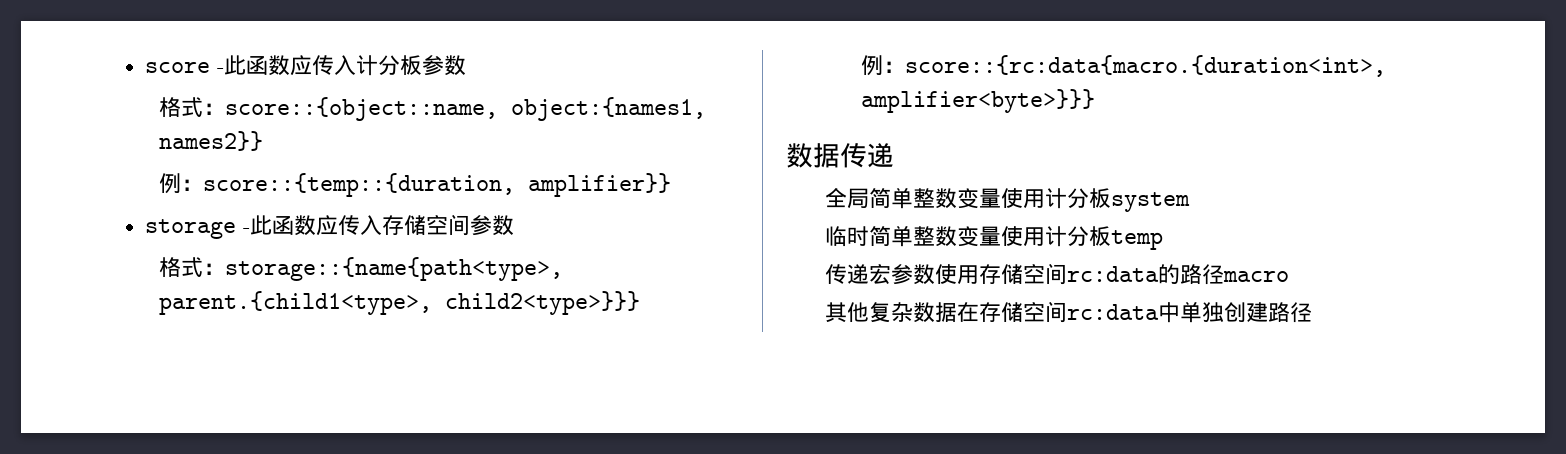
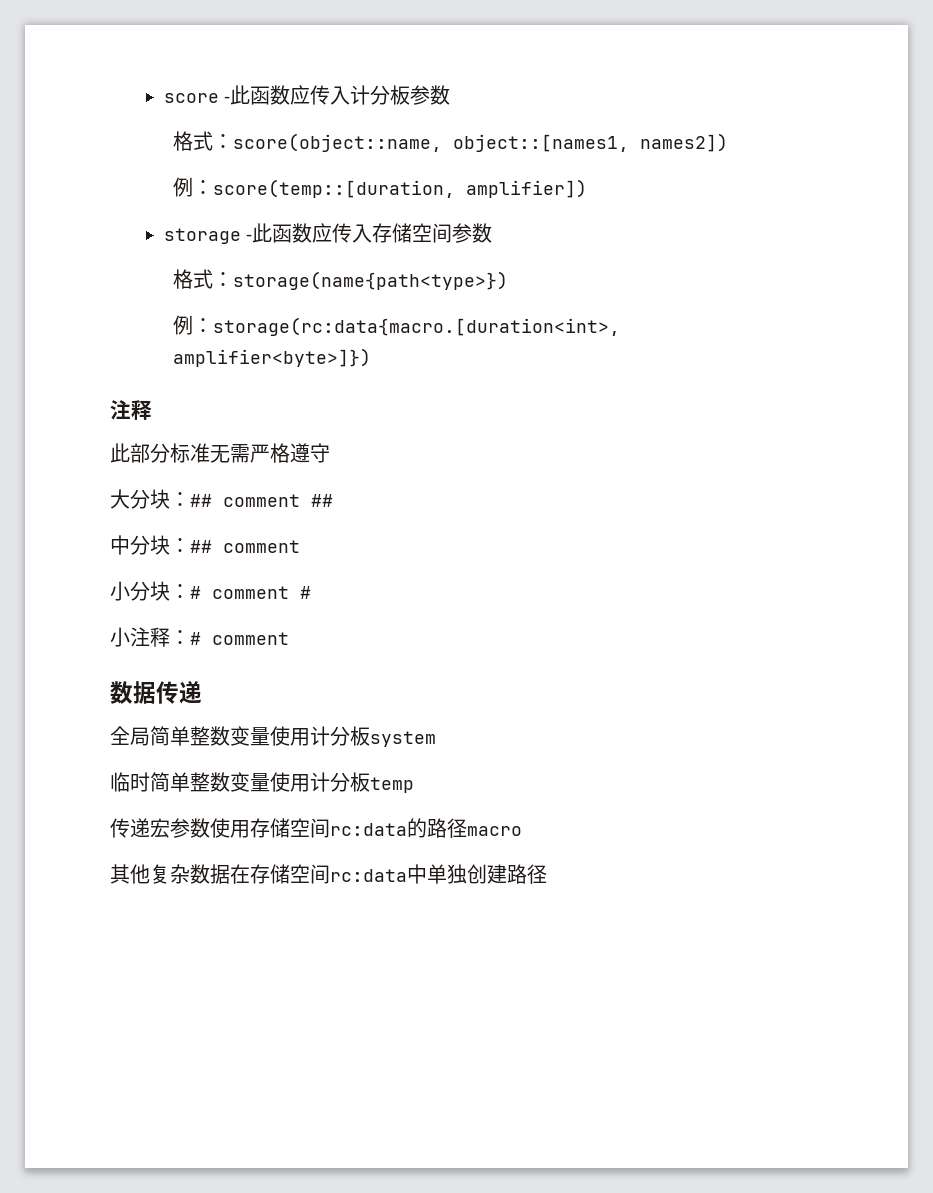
- 格式：score::{object::name, object:{names1, names2}}
- 例：score::{temp::{duration, amplifier}}
+ 格式：score(object::name, object::[names1, names2])
+ 例：score(temp::[duration, amplifier])
- 格式：storage::{name{path<type>, parent.{child1<type>, child2<type>}}}
- 例：score::{rc:data{macro.{duration<int>, amplifier<byte>}}}
+ 格式：storage(name{path<type>})
+ 例：storage(rc:data{macro.[duration<int>, amplifier<byte>]})
+ 注释
+ 此部分标准无需严格遵守
+ 大分块：## comment ##
+ 中分块：## comment
+ 小分块：# comment #
+ 小注释：# comment

